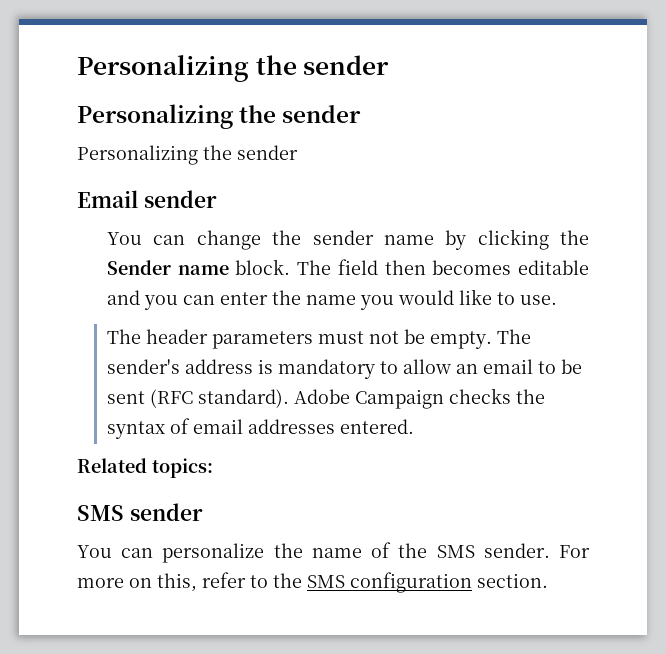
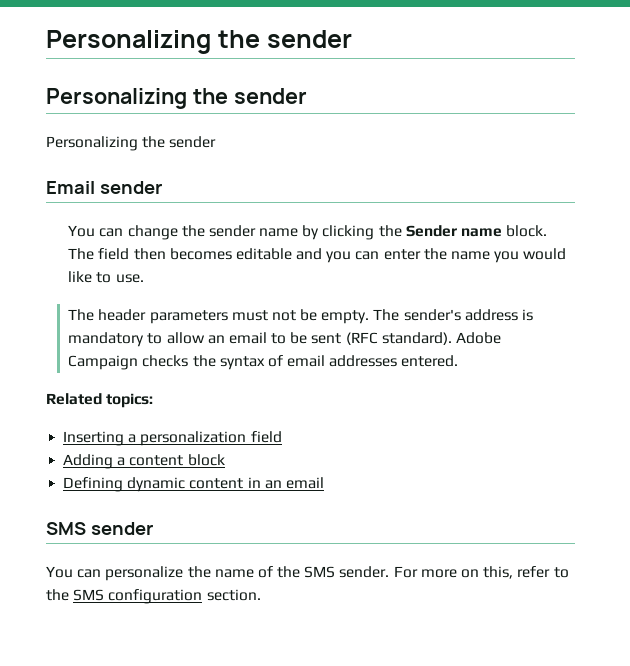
+ Inserting a personalization field
+ Adding a content block
+ Defining dynamic content in an email

